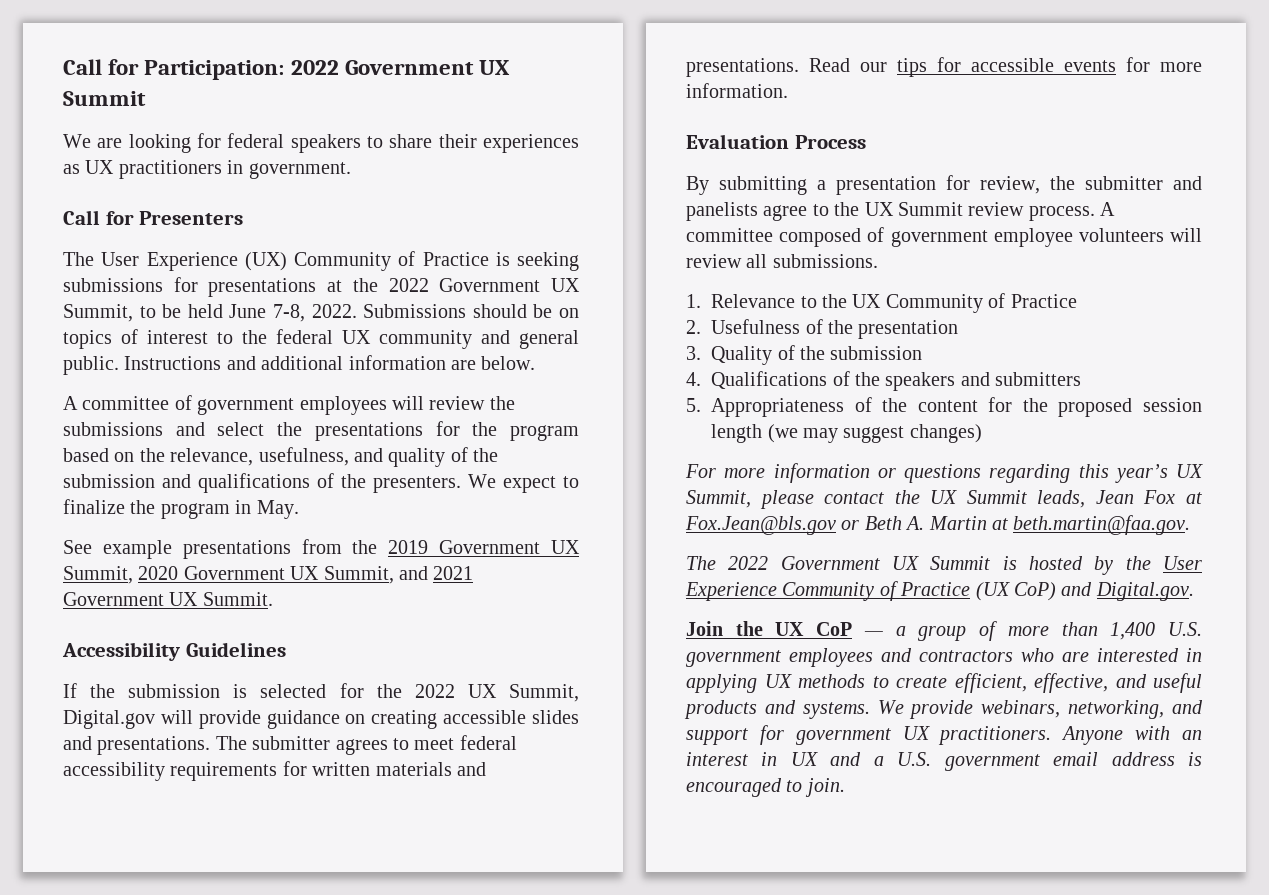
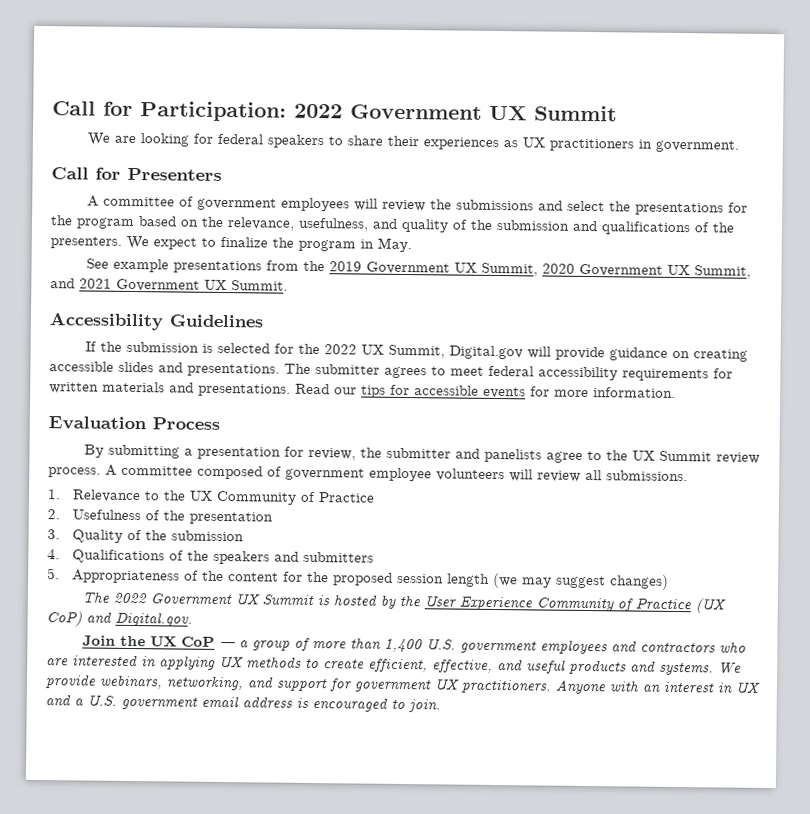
- The User Experience (UX) Community of Practice is seeking submissions for presentations at the 2022 Government UX Summit, to be held June 7-8, 2022. Submissions should be on topics of interest to the federal UX community and general public. Instructions and additional information are below.
- For more information or questions regarding this year’s UX Summit, please contact the UX Summit leads, Jean Fox at Fox.Jean@bls.gov or Beth A. Martin at beth.martin@faa.gov.

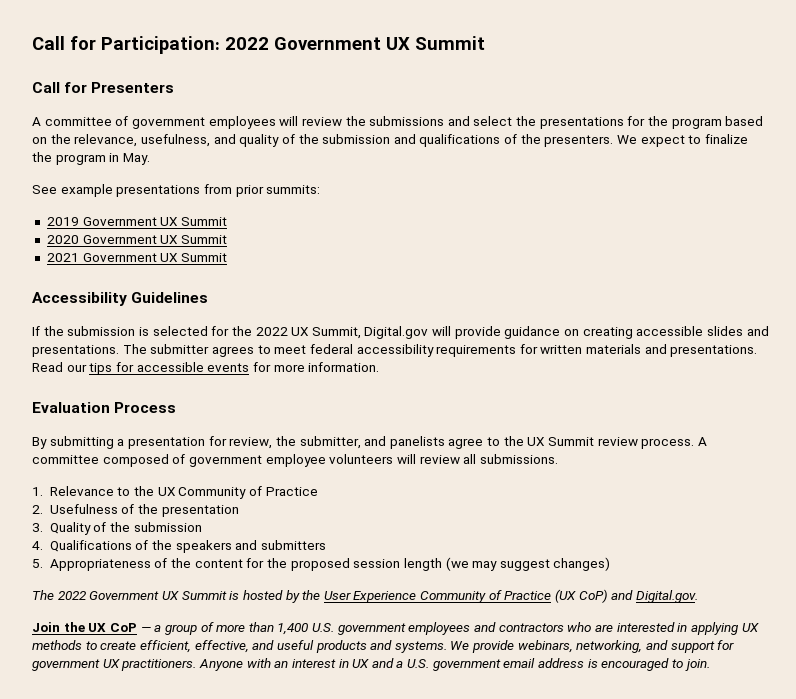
- We are looking for federal speakers to share their experiences as UX practitioners in government.
- See example presentations from the 2019 Government UX Summit, 2020 Government UX Summit, and 2021 Government UX Summit.
+ See example presentations from prior summits:
+ 2019 Government UX Summit
+ 2020 Government UX Summit
+ 2021 Government UX Summit
- By submitting a presentation for review, the submitter and panelists agree to the UX Summit review process.
+ By submitting a presentation for review, the submitter, and panelists agree to the UX Summit review process.

